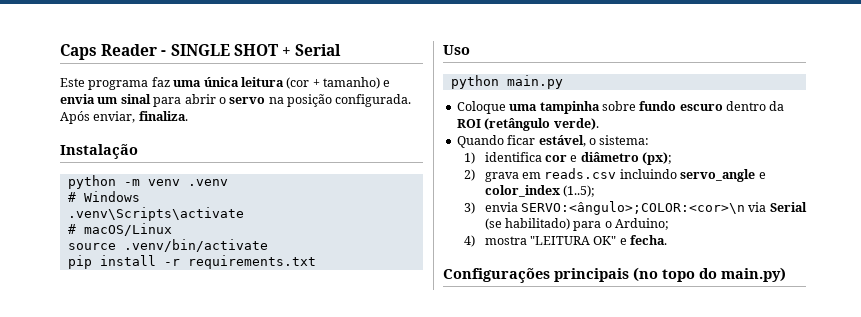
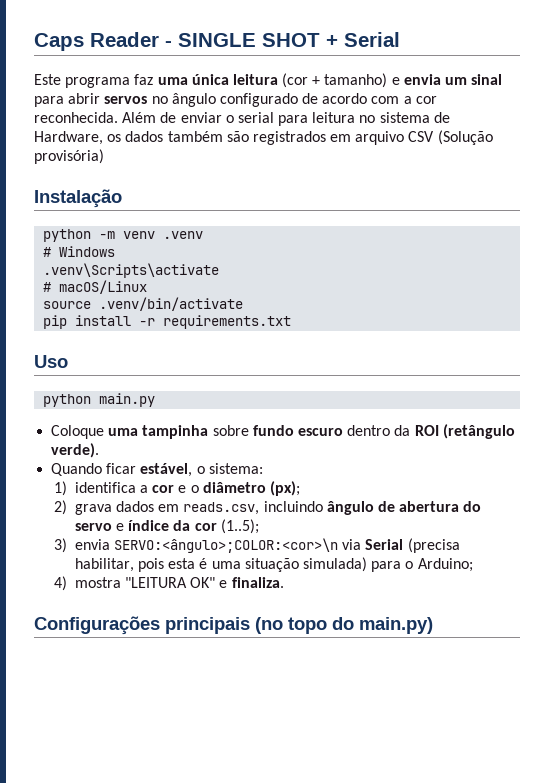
- Este programa faz uma única leitura (cor + tamanho) e envia um sinal para abrir o servo na posição configurada. Após enviar, finaliza.
+ Este programa faz uma única leitura (cor + tamanho) e envia um sinal para abrir servos no ângulo configurado de acordo com a cor reconhecida. Além de enviar o serial para leitura no sistema de Hardware, os dados também são registrados em arquivo CSV (Solução provisória)
- 1) identifica cor e diâmetro (px);
+ 1) identifica a cor e o diâmetro (px);
- 2) grava em reads.csv incluindo servo_angle e color_index (1..5);
+ 2) grava dados em reads.csv, incluindo ângulo de abertura do servo e índice da cor (1..5);
- 3) envia SERVO:<ângulo>;COLOR:<cor>\n via Serial (se habilitado) para o Arduino;
+ 3) envia SERVO:<ângulo>;COLOR:<cor>\n via Serial (precisa habilitar, pois esta é uma situação simulada) para o Arduino;
- 4) mostra "LEITURA OK" e fecha.
+ 4) mostra "LEITURA OK" e finaliza.

